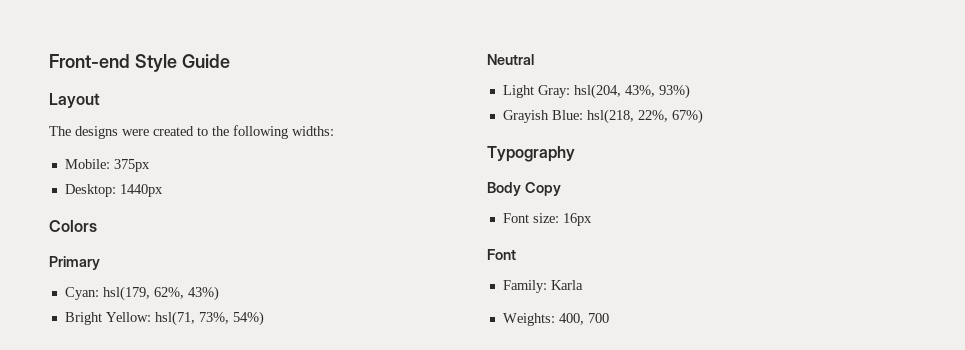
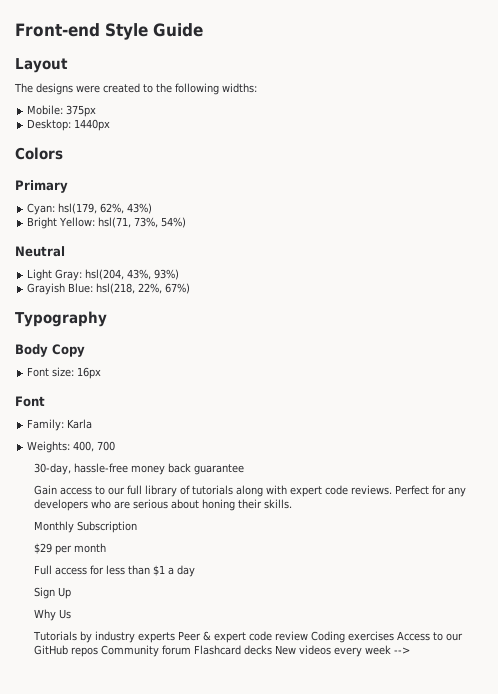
+ 30-day, hassle-free money back guarantee
+ Gain access to our full library of tutorials along with expert code reviews. Perfect for any developers who are serious about honing their skills.
+ Monthly Subscription
+ $29 per month
+ Full access for less than $1 a day
+ Sign Up
+ Why Us
+ Tutorials by industry experts Peer & expert code review Coding exercises Access to our GitHub repos Community forum Flashcard decks New videos every week -->

